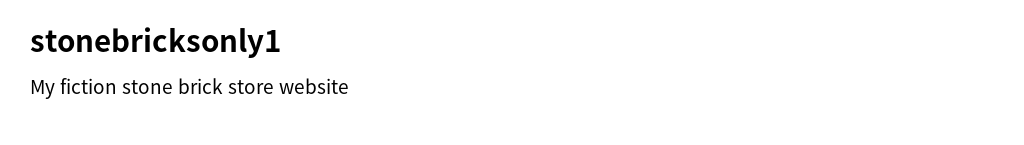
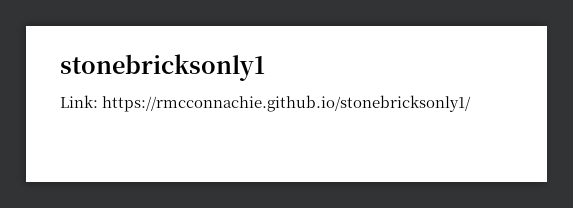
- My fiction stone brick store website
+ Link: https://rmcconnachie.github.io/stonebricksonly1/

